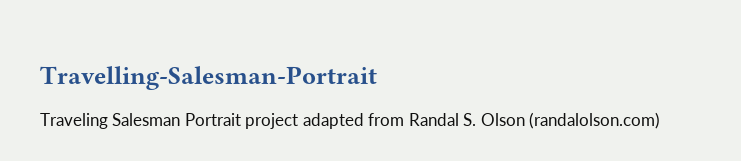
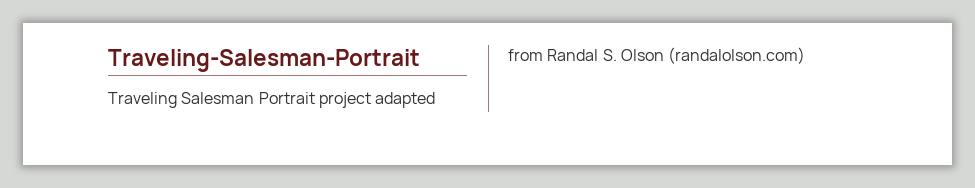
- Travelling-Salesman-Portrait
+ Traveling-Salesman-Portrait

